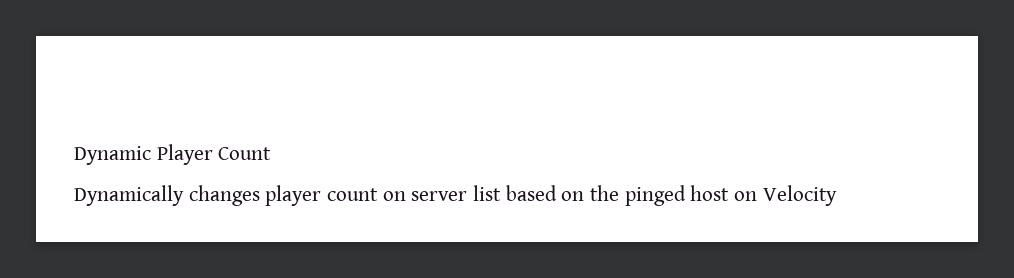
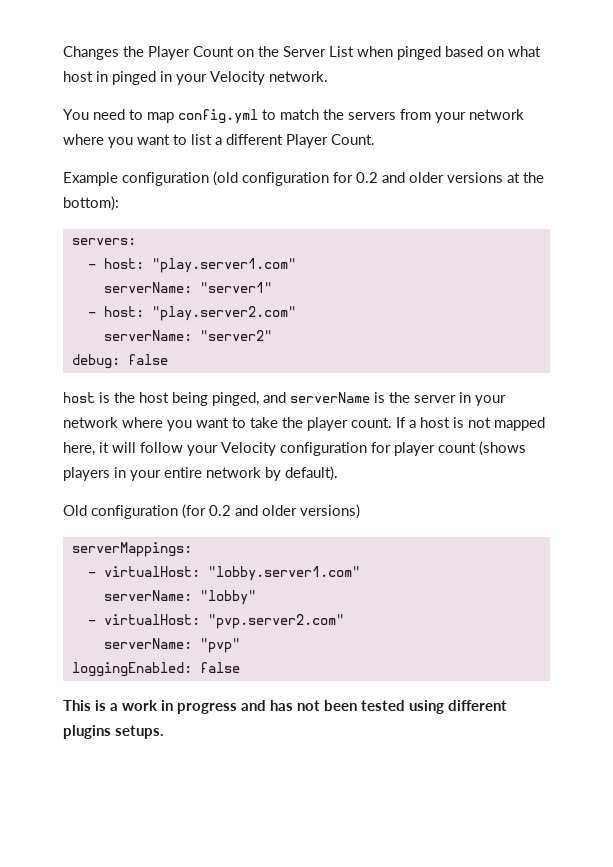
- Dynamic Player Count
- Dynamically changes player count on server list based on the pinged host on Velocity
+ Changes the Player Count on the Server List when pinged based on what host in pinged in your Velocity network.
+ You need to map config.yml to match the servers from your network where you want to list a different Player Count.
+ Example configuration (old configuration for 0.2 and older versions at the bottom):
+ servers:
+ - host: "play.server1.com"
+ serverName: "server1"
+ - host: "play.server2.com"
+ serverName: "server2"
+ debug: false
+ host is the host being pinged, and serverName is the server in your network where you want to take the player count. If a host is not mapped here, it will follow your Velocity configuration for player count (shows players in your entire network by default).
+ Old configuration (for 0.2 and older versions)
+ serverMappings:
+ - virtualHost: "lobby.server1.com"
+ serverName: "lobby"
+ - virtualHost: "pvp.server2.com"
+ serverName: "pvp"
+ loggingEnabled: false
+ This is a work in progress and has not been tested using different plugins setups.

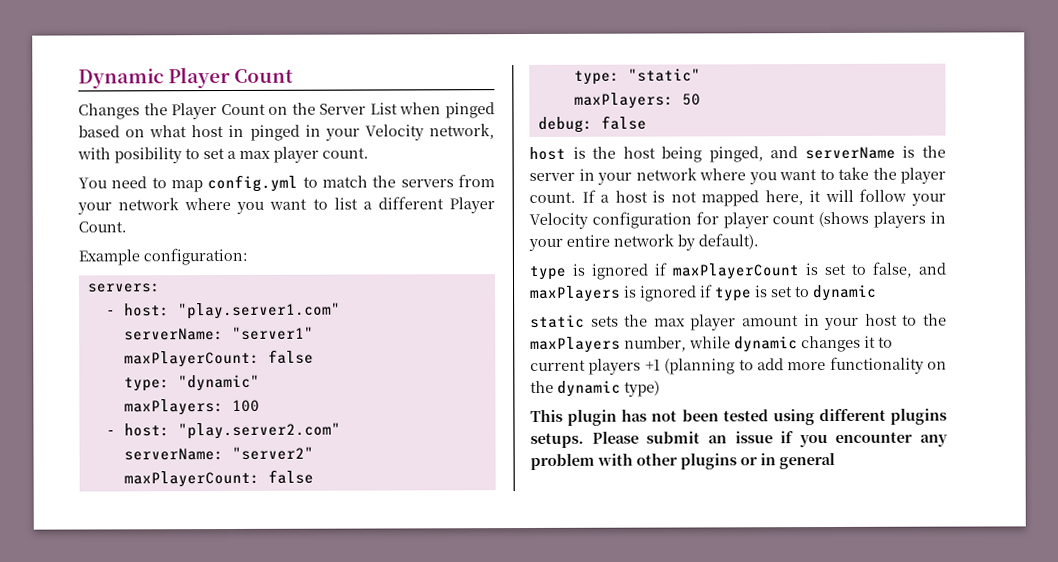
+ Dynamic Player Count
- Changes the Player Count on the Server List when pinged based on what host in pinged in your Velocity network.
+ Changes the Player Count on the Server List when pinged based on what host in pinged in your Velocity network, with posibility to set a max player count.
- Example configuration (old configuration for 0.2 and older versions at the bottom):
+ Example configuration:
  serverName: "server1"
+ maxPlayerCount: false
+ type: "dynamic"
+ maxPlayers: 100
  serverName: "server2"
+ maxPlayerCount: false
+ type: "static"
+ maxPlayers: 50
- Old configuration (for 0.2 and older versions)
- serverMappings:
- - virtualHost: "lobby.server1.com"
- serverName: "lobby"
- - virtualHost: "pvp.server2.com"
- serverName: "pvp"
- loggingEnabled: false
- This is a work in progress and has not been tested using different plugins setups.
+ type is ignored if maxPlayerCount is set to false, and maxPlayers is ignored if type is set to dynamic
+ static sets the max player amount in your host to the maxPlayers number, while dynamic changes it to current players +1 (planning to add more functionality on the dynamic type)
+ This plugin has not been tested using different plugins setups.
+ Please submit an issue if you encounter any problem with other plugins or in general

